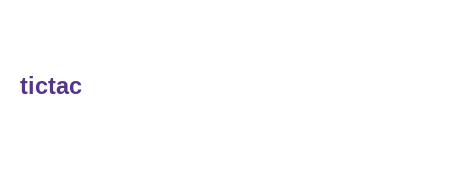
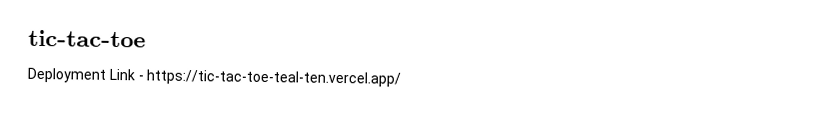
- tictac
+ tic-tac-toe
+ Deployment Link - https://tic-tac-toe-teal-ten.vercel.app/

